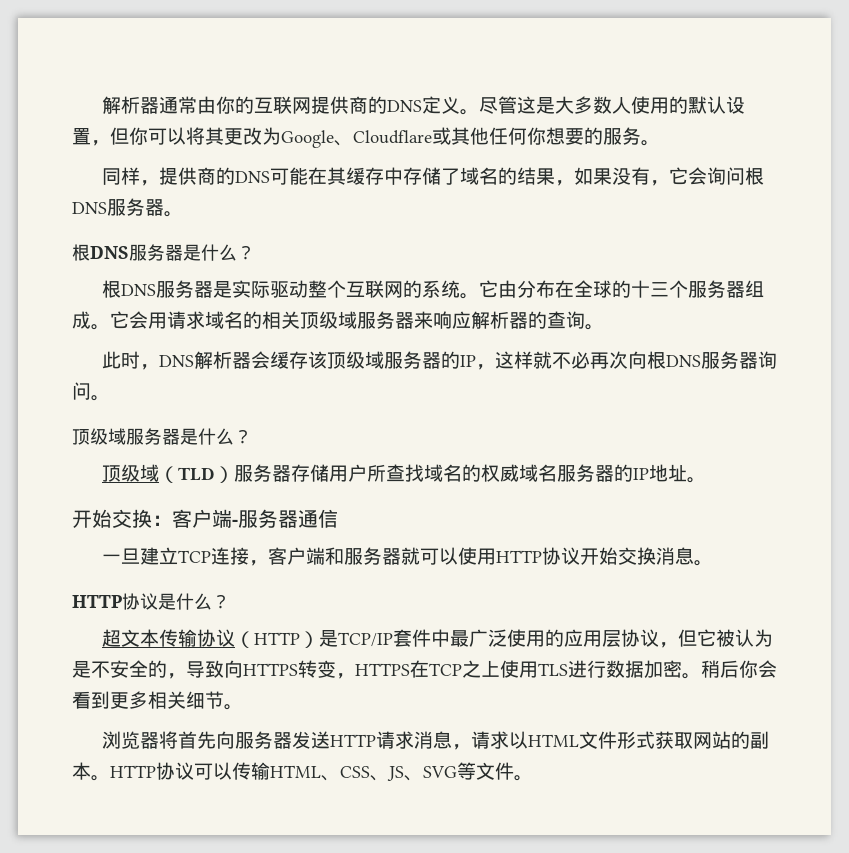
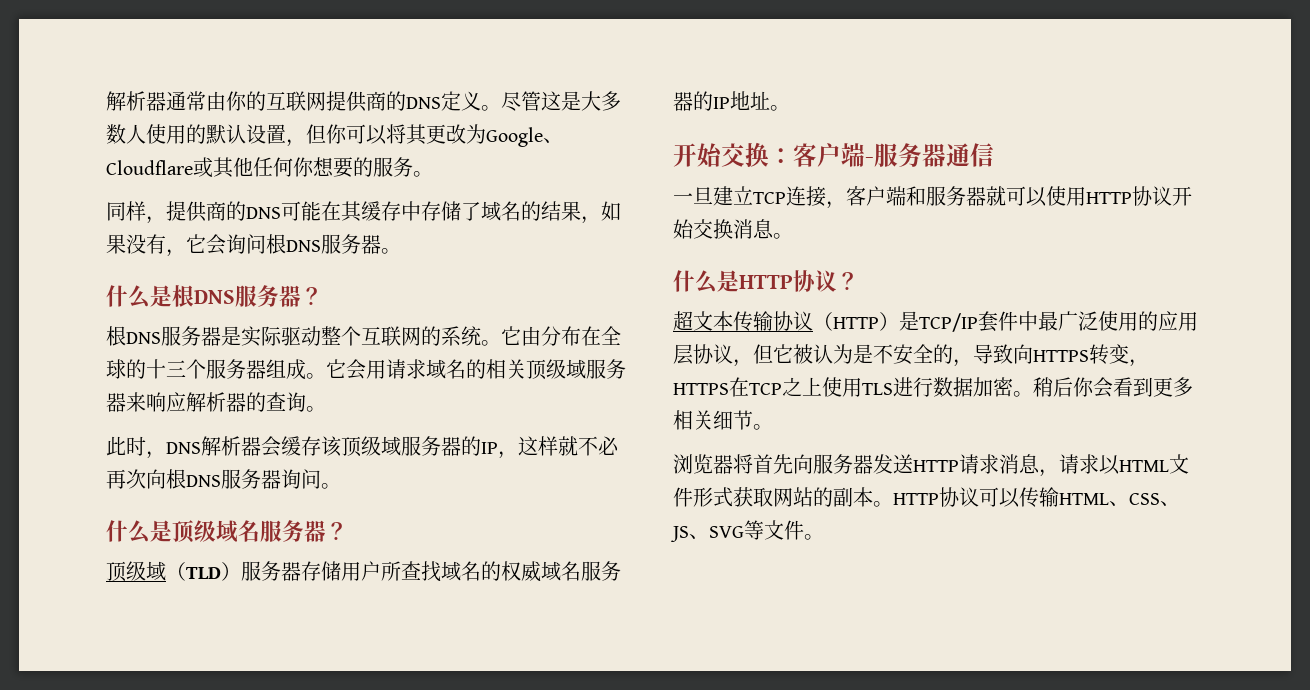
- 根DNS服务器是什么？
+ 什么是根DNS服务器？
- 顶级域服务器是什么？
+ 什么是顶级域名服务器？
- HTTP协议是什么？
+ 什么是HTTP协议？

